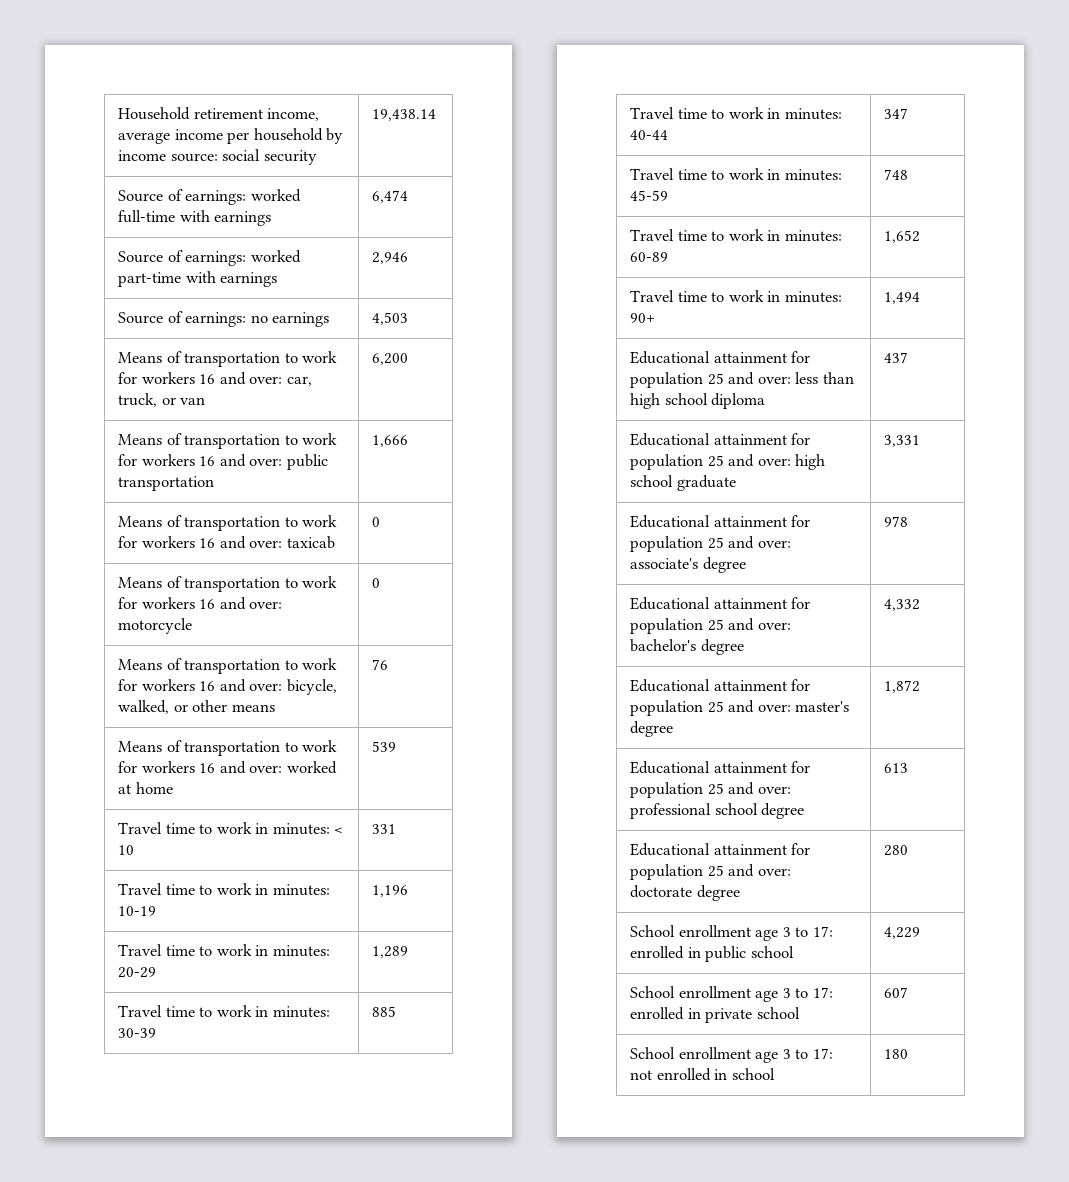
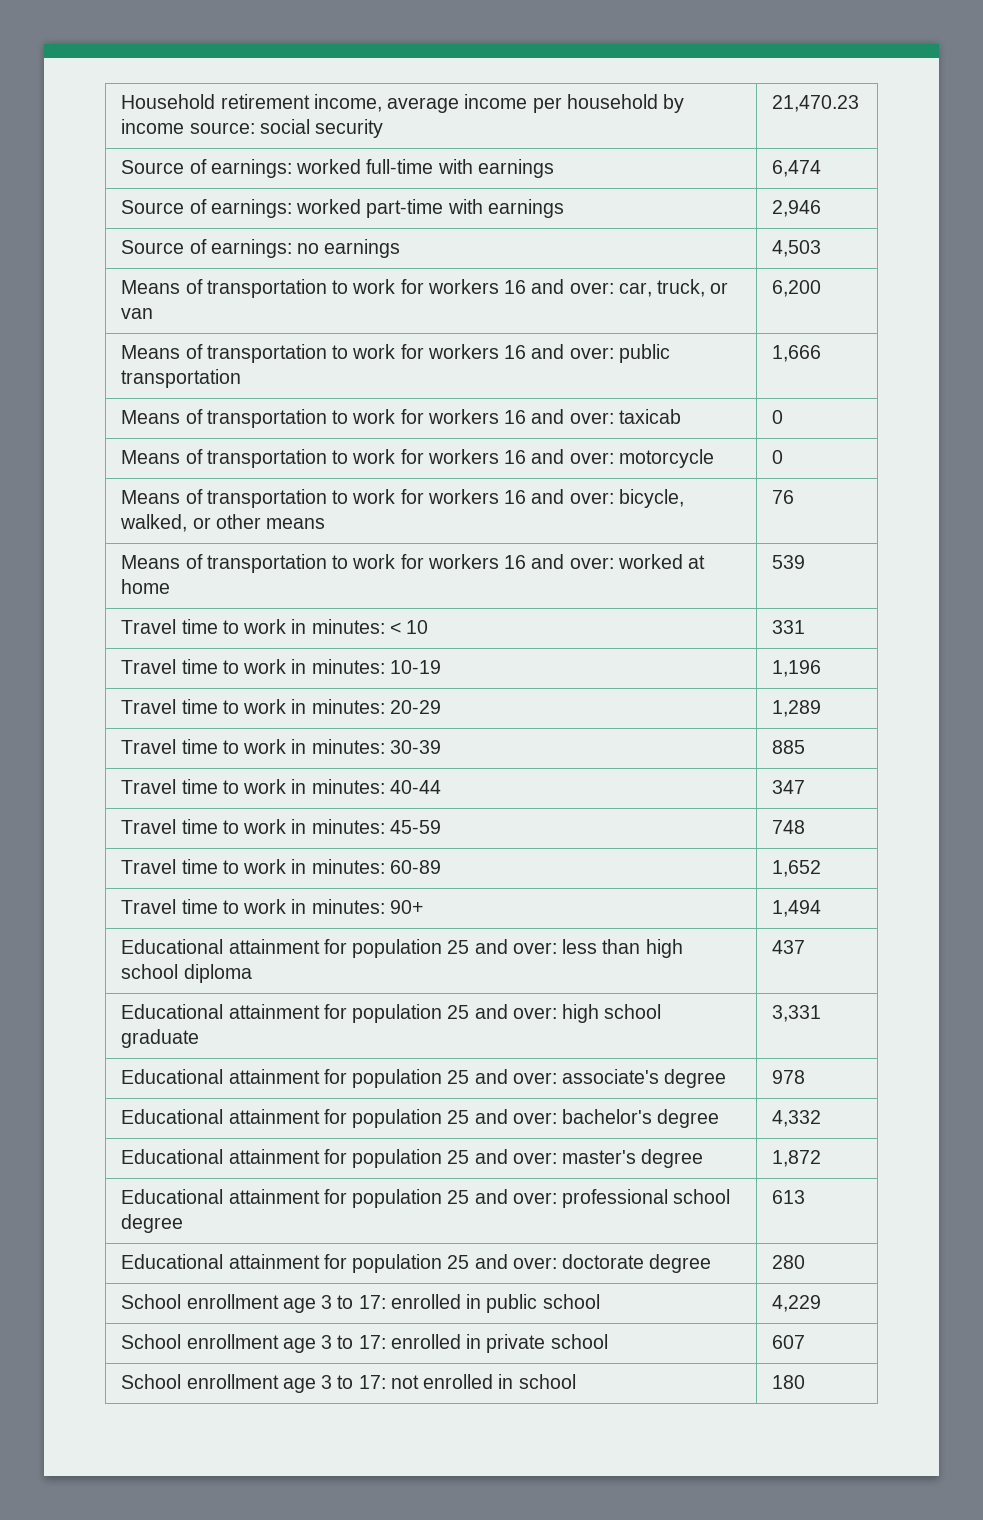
- Household retirement income, average income per household by income source: social security | 19,438.14
+ Household retirement income, average income per household by income source: social security | 21,470.23

